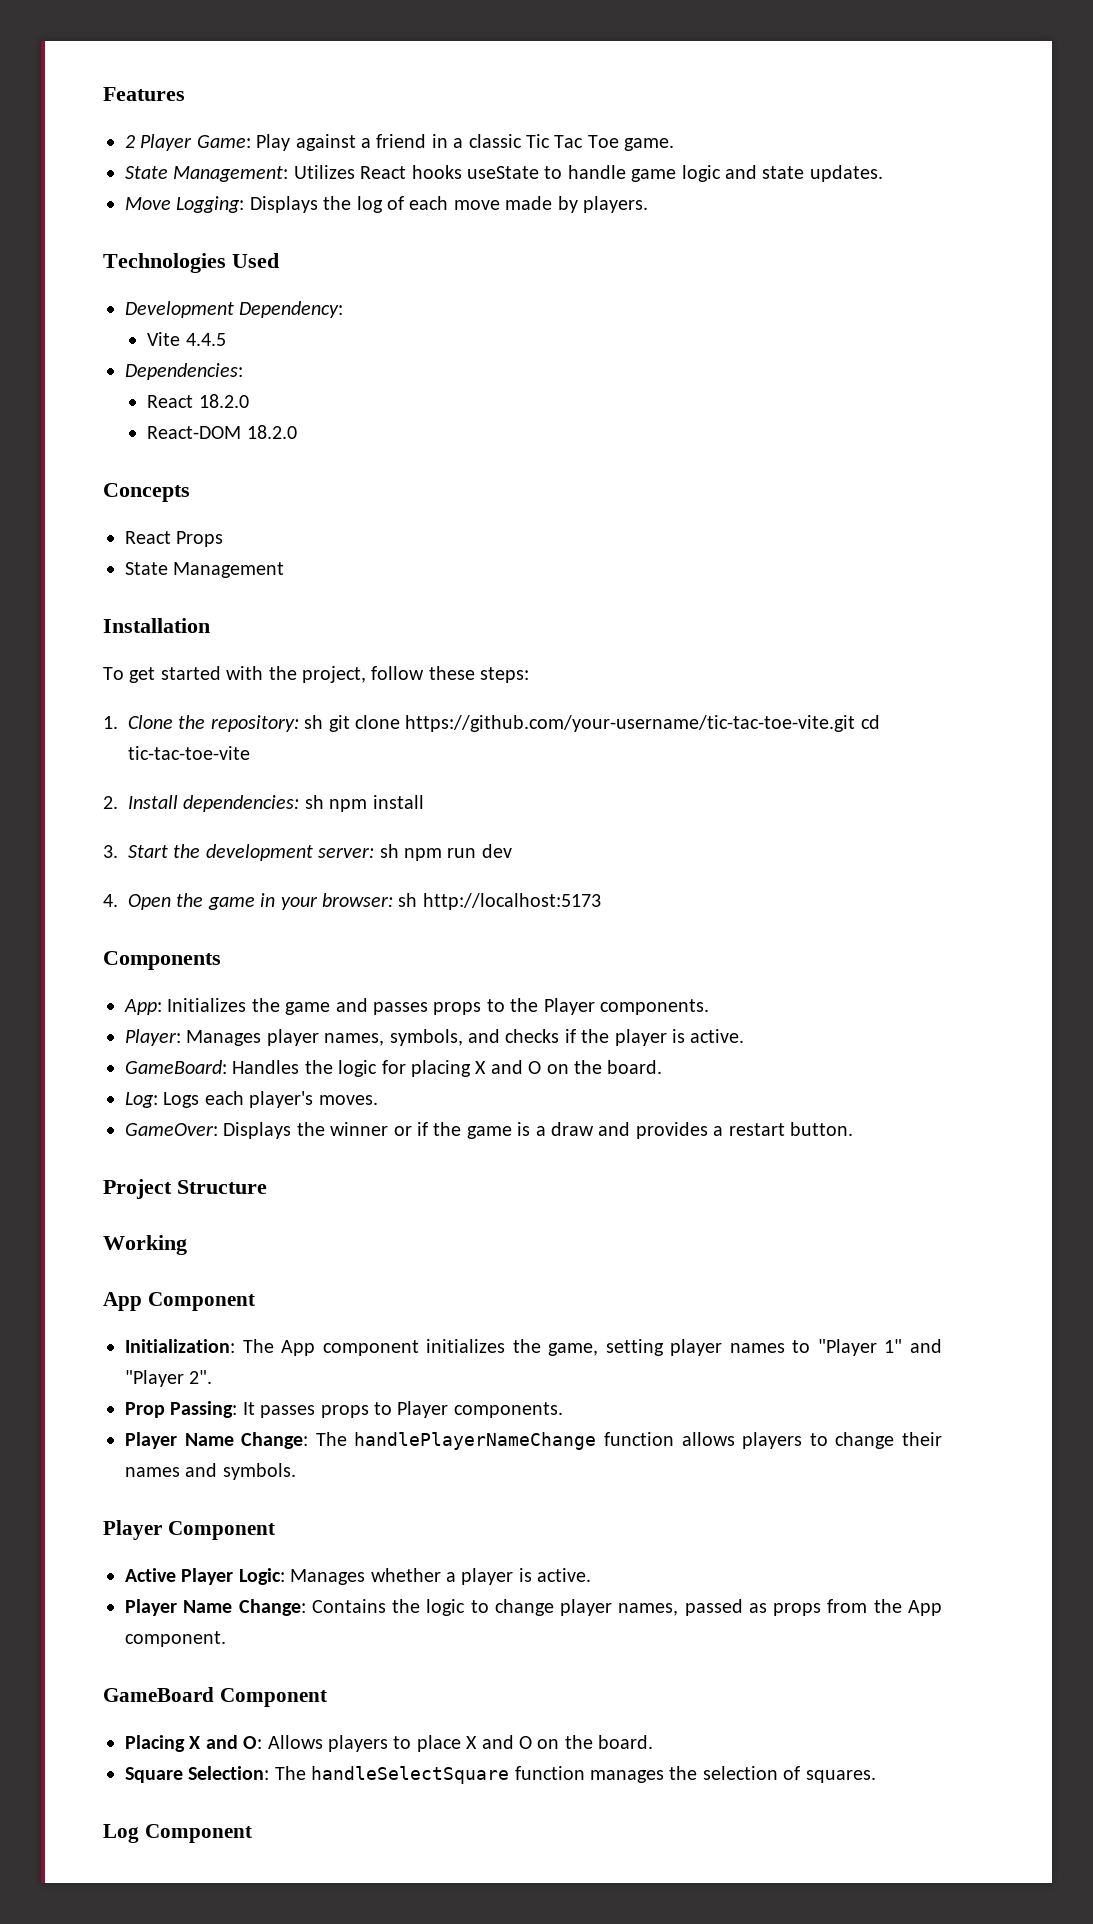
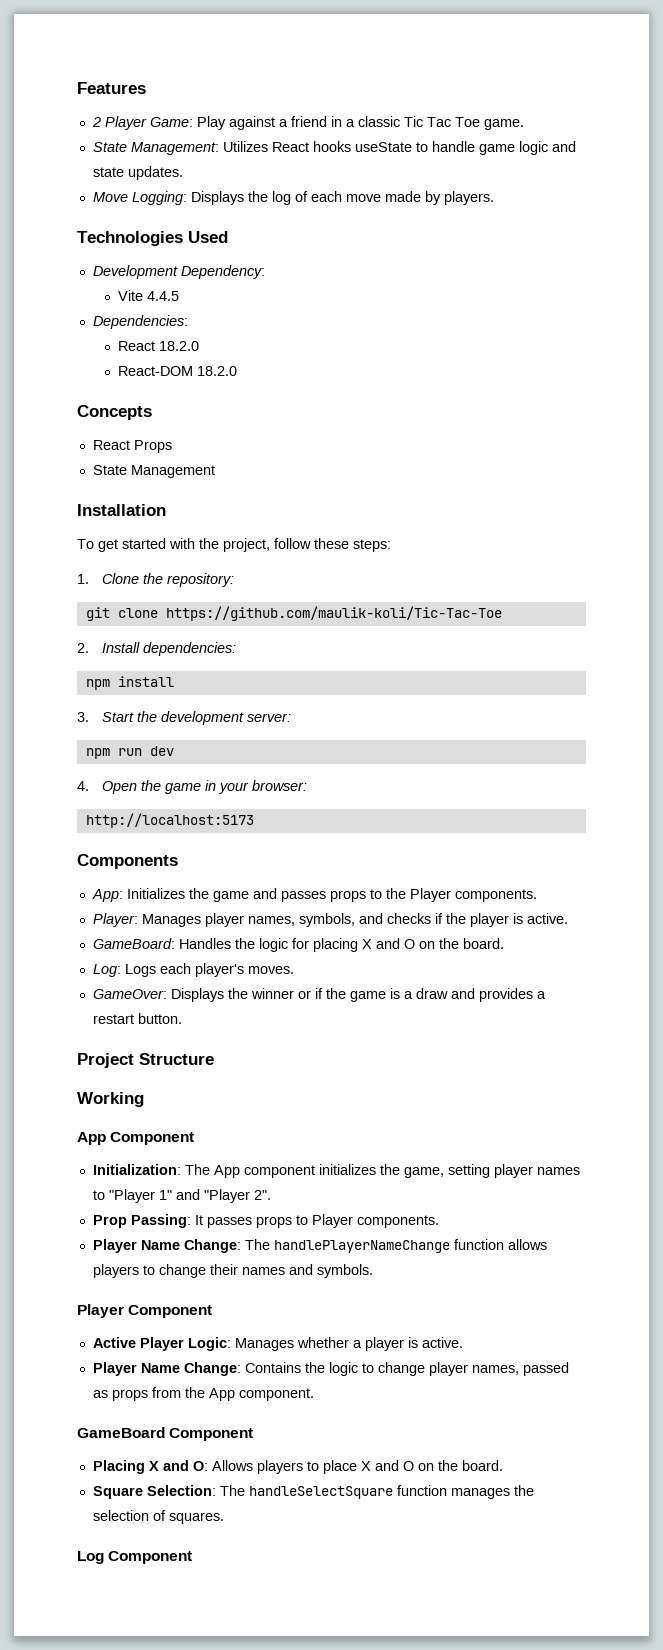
- 1. Clone the repository: sh git clone https://github.com/your-username/tic-tac-toe-vite.git cd tic-tac-toe-vite
+ 1. Clone the repository:
+ git clone https://github.com/maulik-koli/Tic-Tac-Toe
- 2. Install dependencies: sh npm install
+ 2. Install dependencies:
+ npm install
- 3. Start the development server: sh npm run dev
+ 3. Start the development server:
+ npm run dev
- 4. Open the game in your browser: sh http://localhost:5173
+ 4. Open the game in your browser:
+ http://localhost:5173

